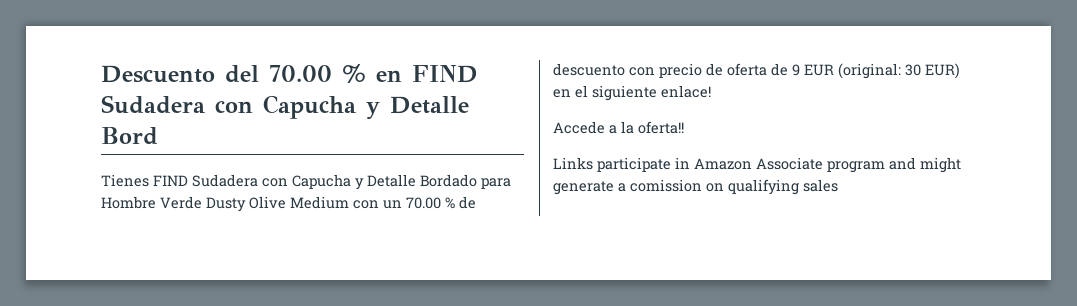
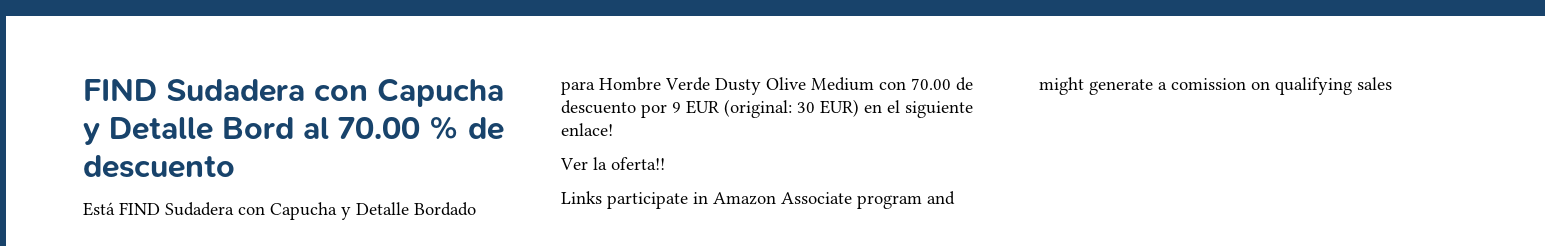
- Descuento del 70.00 % en FIND Sudadera con Capucha y Detalle Bord
- Tienes FIND Sudadera con Capucha y Detalle Bordado para Hombre Verde Dusty Olive Medium con un 70.00 % de descuento con precio de oferta de 9 EUR (original: 30 EUR) en el siguiente enlace!
+ FIND Sudadera con Capucha y Detalle Bord al 70.00 % de descuento
+ Está FIND Sudadera con Capucha y Detalle Bordado para Hombre Verde Dusty Olive Medium con 70.00 de descuento por 9 EUR (original: 30 EUR) en el siguiente enlace!
- Accede a la oferta!!
+ Ver la oferta!!

